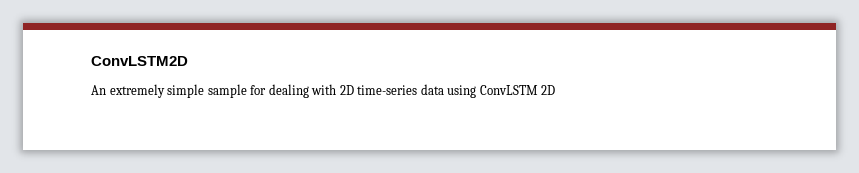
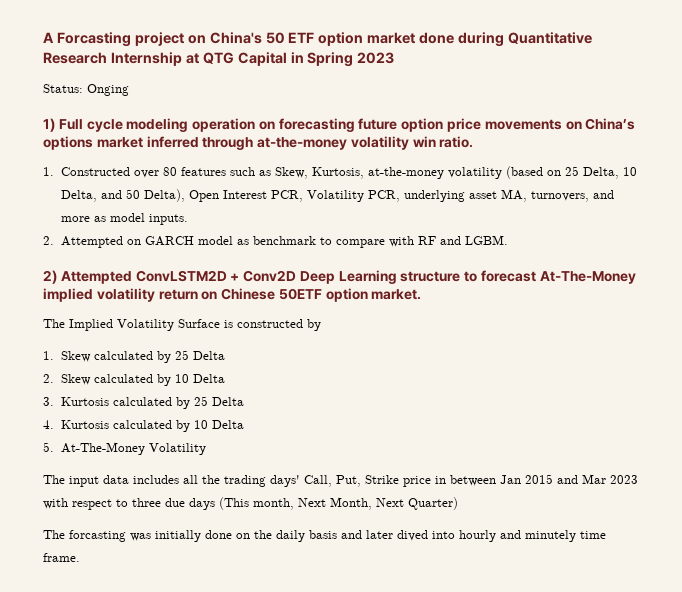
- ConvLSTM2D
- An extremely simple sample for dealing with 2D time-series data using ConvLSTM 2D
+ A Forcasting project on China's 50 ETF option market done during Quantitative Research Internship at QTG Capital in Spring 2023
+ Status: Onging
+ 1) Full cycle modeling operation on forecasting future option price movements on China’s options market inferred through at-the-money volatility win ratio.
+ 1. Constructed over 80 features such as Skew, Kurtosis, at-the-money volatility (based on 25 Delta, 10 Delta, and 50 Delta), Open Interest PCR, Volatility PCR, underlying asset MA, turnovers, and more as model inputs.
+ 2. Attempted on GARCH model as benchmark to compare with RF and LGBM.
+ 2) Attempted ConvLSTM2D + Conv2D Deep Learning structure to forecast At-The-Money implied volatility return on Chinese 50ETF option market.
+ The Implied Volatility Surface is constructed by
+ 1. Skew calculated by 25 Delta
+ 2. Skew calculated by 10 Delta
+ 3. Kurtosis calculated by 25 Delta
+ 4. Kurtosis calculated by 10 Delta
+ 5. At-The-Money Volatility
+ The input data includes all the trading days' Call, Put, Strike price in between Jan 2015 and Mar 2023 with respect to three due days (This month, Next Month, Next Quarter)
+ The forcasting was initially done on the daily basis and later dived into hourly and minutely time frame.

